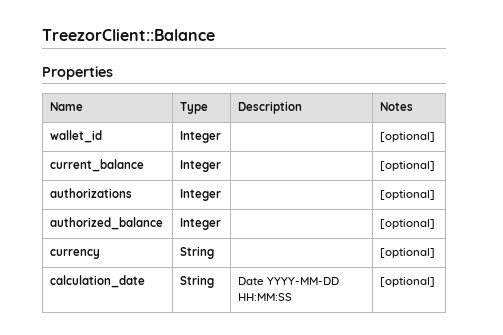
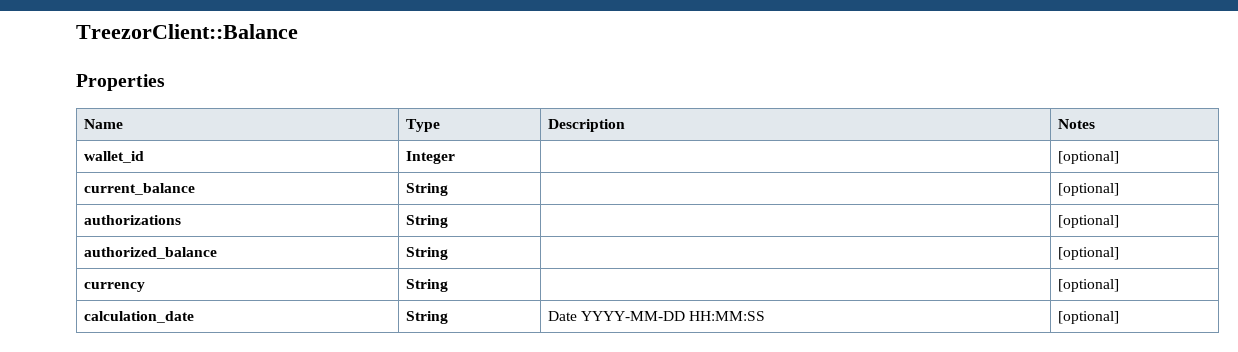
- current_balance | Integer | | [optional]
+ current_balance | String | | [optional]
- authorizations | Integer | | [optional]
+ authorizations | String | | [optional]
- authorized_balance | Integer | | [optional]
+ authorized_balance | String | | [optional]

